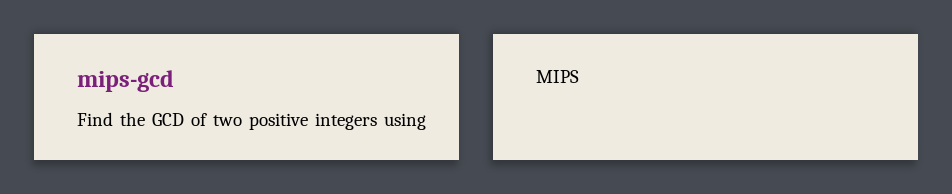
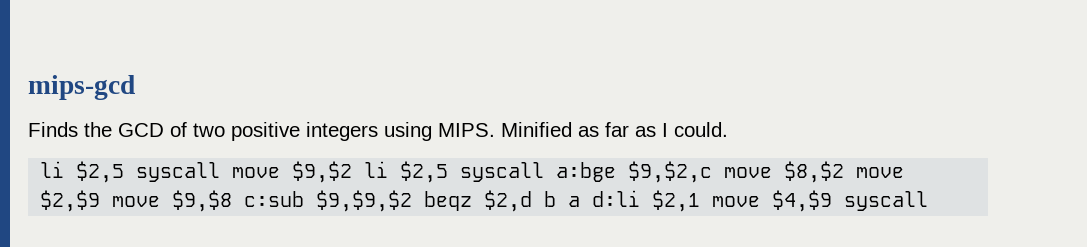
- Find the GCD of two positive integers using MIPS
+ Finds the GCD of two positive integers using MIPS. Minified as far as I could.
+ li $2,5 syscall move $9,$2 li $2,5 syscall a:bge $9,$2,c move $8,$2 move $2,$9 move $9,$8 c:sub $9,$9,$2 beqz $2,d b a d:li $2,1 move $4,$9 syscall

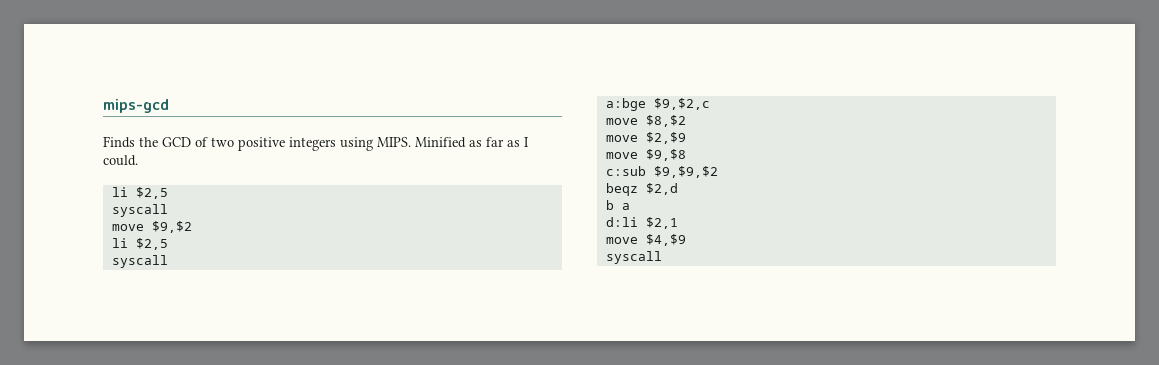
  Minified as far as I could.
- li $2,5 syscall move $9,$2 li $2,5 syscall a:bge $9,$2,c move $8,$2 move $2,$9 move $9,$8 c:sub $9,$9,$2 beqz $2,d b a d:li $2,1 move $4,$9 syscall
+ li $2,5
+ syscall
+ move $9,$2
+ li $2,5
+ syscall
+ a:bge $9,$2,c
+ move $8,$2
+ move $2,$9
+ move $9,$8
+ c:sub $9,$9,$2
+ beqz $2,d
+ b a
+ d:li $2,1
+ move $4,$9
+ syscall

